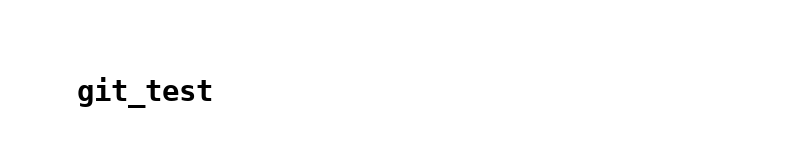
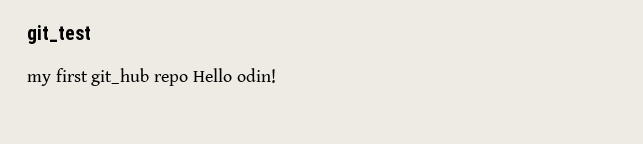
+ my first git_hub repo Hello odin!

